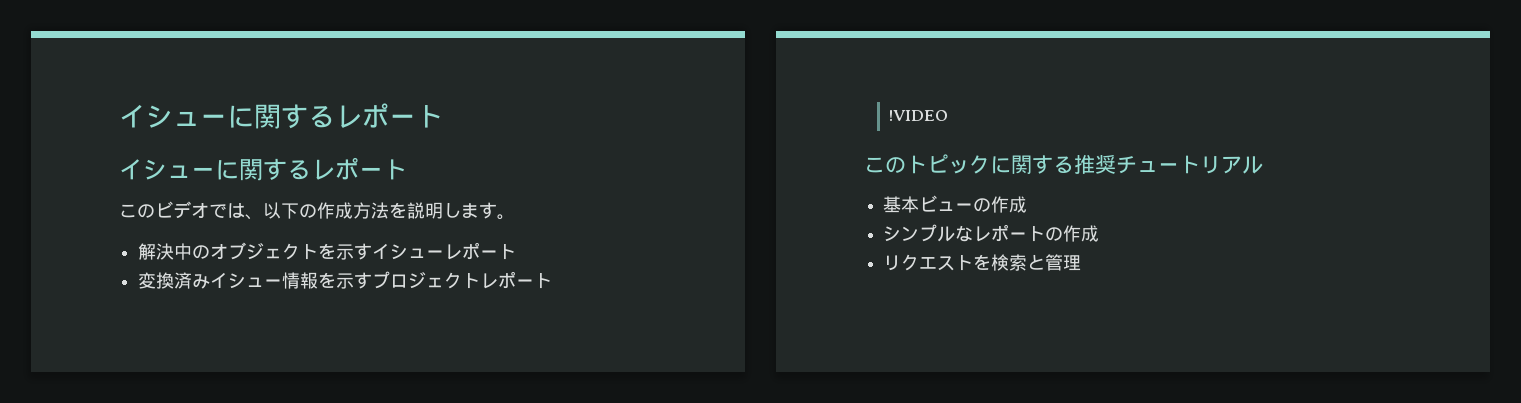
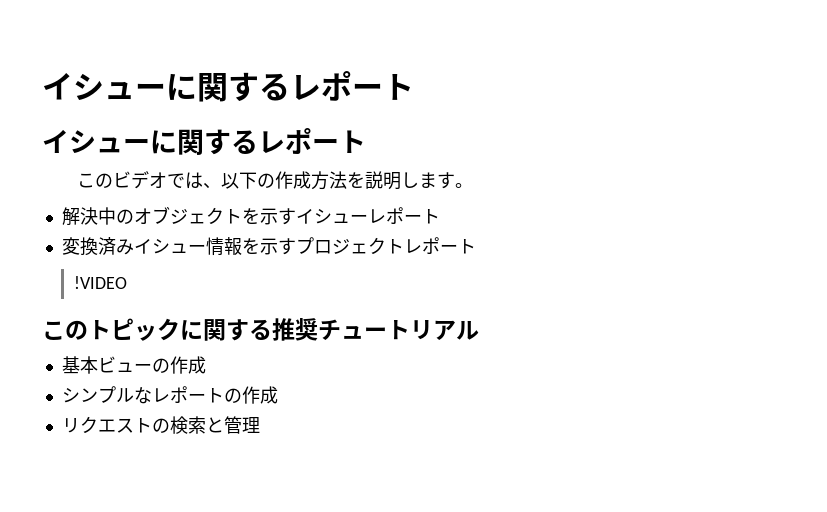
- リクエストを検索と管理
+ リクエストの検索と管理

